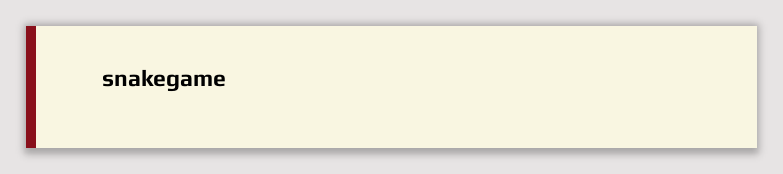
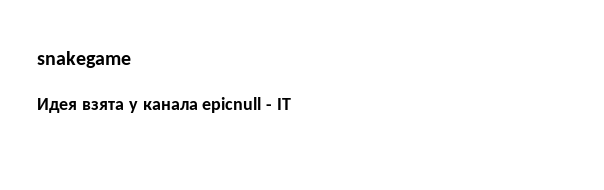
+ Идея взята у канала epicnull - IT

